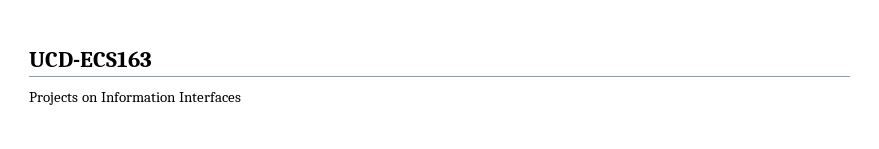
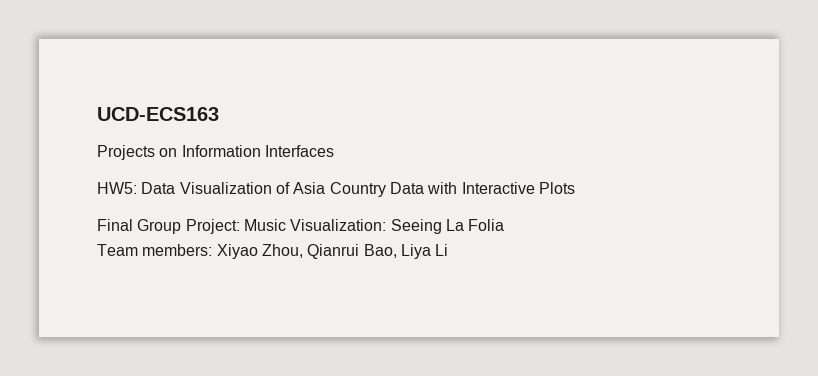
+ HW5: Data Visualization of Asia Country Data with Interactive Plots
+ Final Group Project: Music Visualization: Seeing La Folia
+ Team members: Xiyao Zhou, Qianrui Bao, Liya Li

